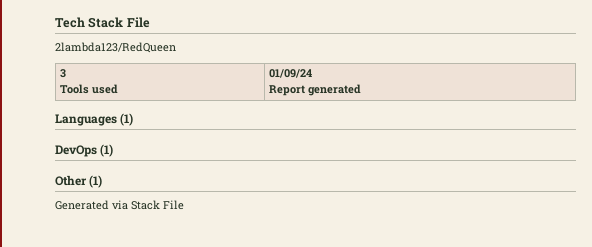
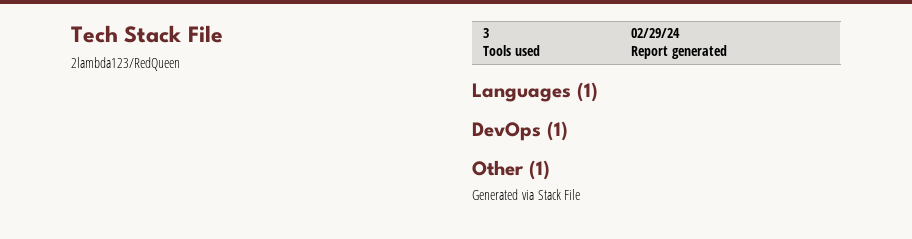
  3
- Tools used | 01/09/24
+ Tools used | 02/29/24

